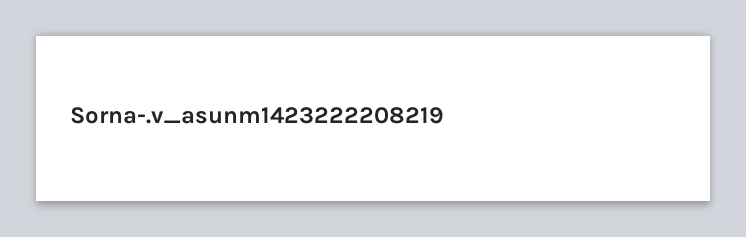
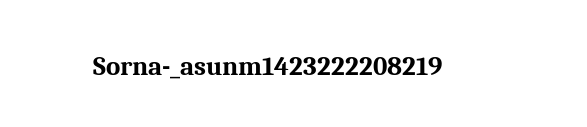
- Sorna-.v_asunm1423222208219
+ Sorna-_asunm1423222208219

